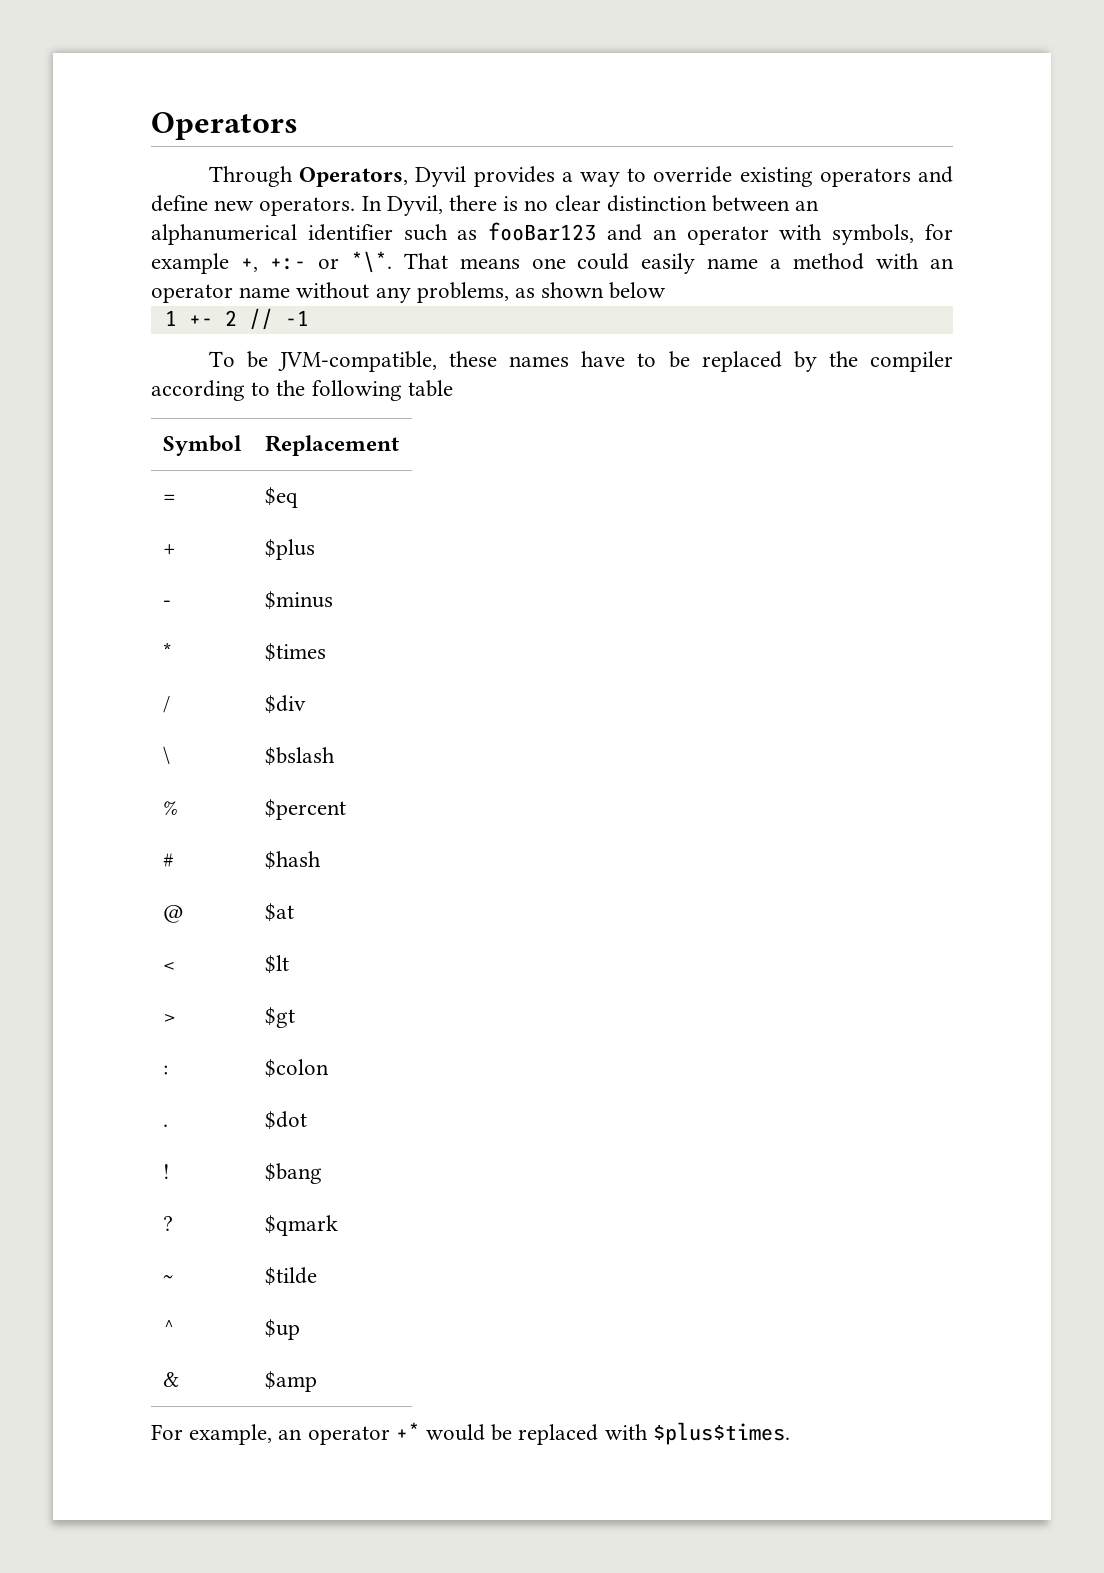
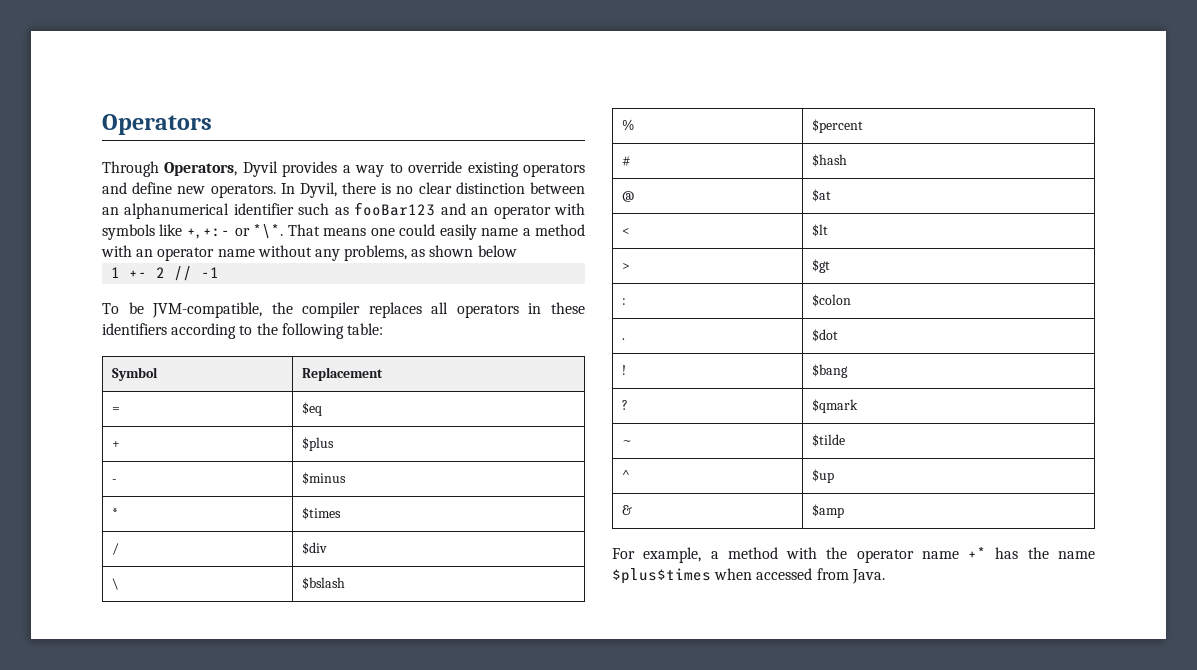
- In Dyvil, there is no clear distinction between an alphanumerical identifier such as fooBar123 and an operator with symbols, for example +, +:- or *\*.
+ In Dyvil, there is no clear distinction between an alphanumerical identifier such as fooBar123 and an operator with symbols like +, +:- or *\*.
- To be JVM-compatible, these names have to be replaced by the compiler according to the following table
+ To be JVM-compatible, the compiler replaces all operators in these identifiers according to the following table:
- For example, an operator +* would be replaced with $plus$times.
+ For example, a method with the operator name +* has the name $plus$times when accessed from Java.

